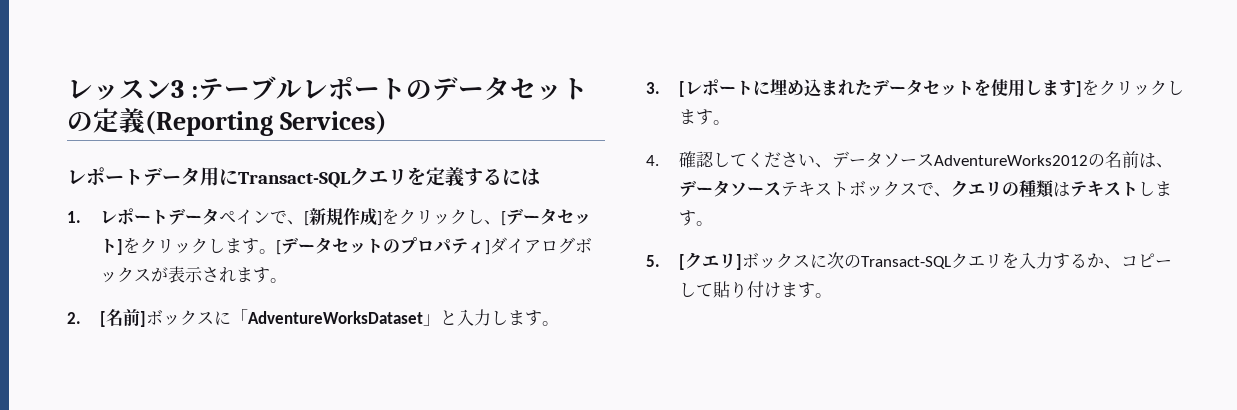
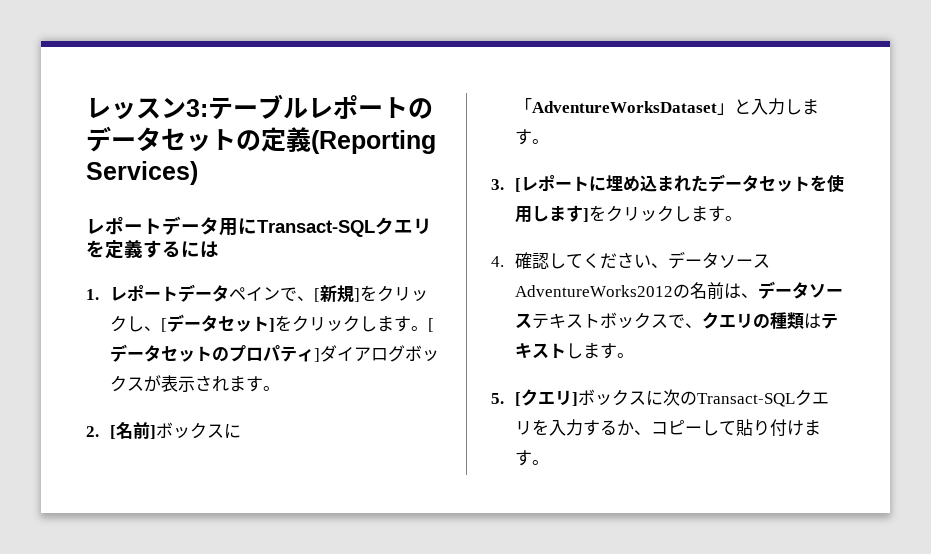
- レッスン3 :テーブルレポートのデータセットの定義(Reporting Services)
+ レッスン3:テーブルレポートのデータセットの定義(Reporting Services)
- 1.レポートデータペインで、[新規作成]をクリックし、[データセット]をクリックします。
+ 1.レポートデータペインで、[新規]をクリックし、[データセット]をクリックします。

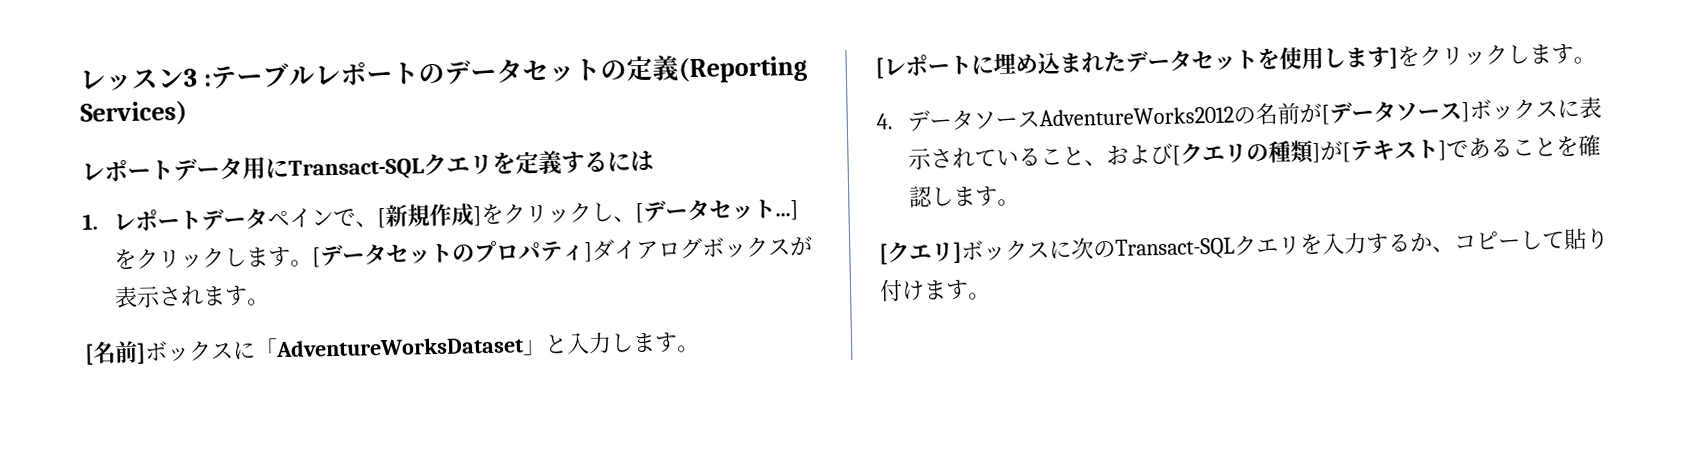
- レッスン3:テーブルレポートのデータセットの定義(Reporting Services)
+ レッスン3 :テーブルレポートのデータセットの定義(Reporting Services)
- 1.レポートデータペインで、[新規]をクリックし、[データセット]をクリックします。
+ 1.レポートデータペインで、[新規作成]をクリックし、[データセット...]をクリックします。
- 2. [名前]ボックスに「AdventureWorksDataset」と入力します。
+ [名前]ボックスに「AdventureWorksDataset」と入力します。
- 3. [レポートに埋め込まれたデータセットを使用します]をクリックします。
+ [レポートに埋め込まれたデータセットを使用します]をクリックします。
- 4.確認してください、データソースAdventureWorks2012の名前は、データソーステキストボックスで、クエリの種類はテキストします。
- 5. [クエリ]ボックスに次のTransact-SQLクエリを入力するか、コピーして貼り付けます。
+ 4.データソースAdventureWorks2012の名前が[データソース]ボックスに表示されていること、および[クエリの種類]が[テキスト]であることを確認します。
+ [クエリ]ボックスに次のTransact-SQLクエリを入力するか、コピーして貼り付けます。

